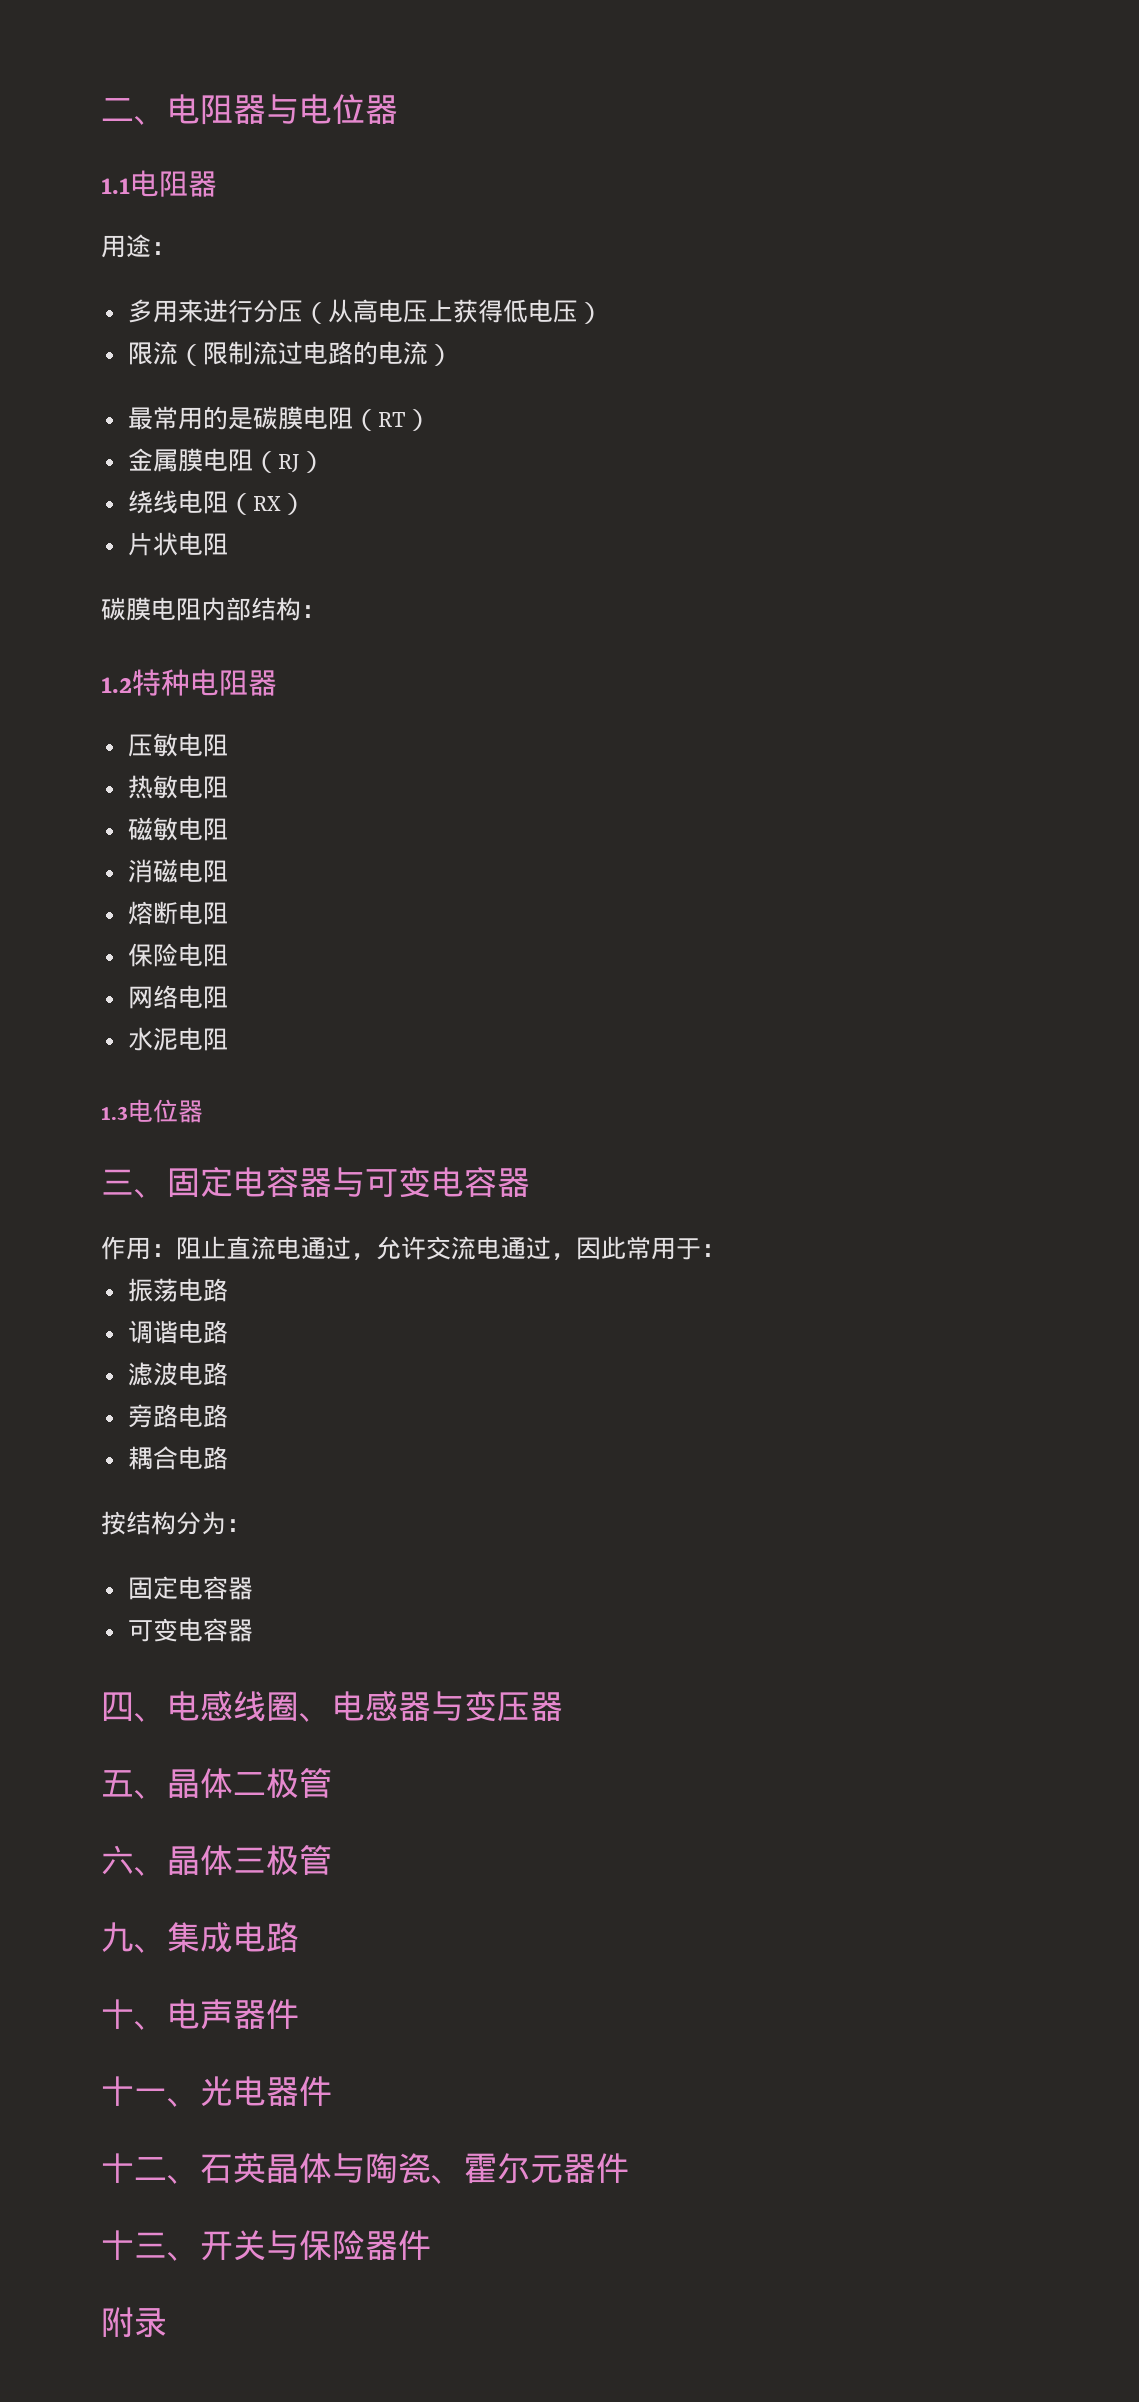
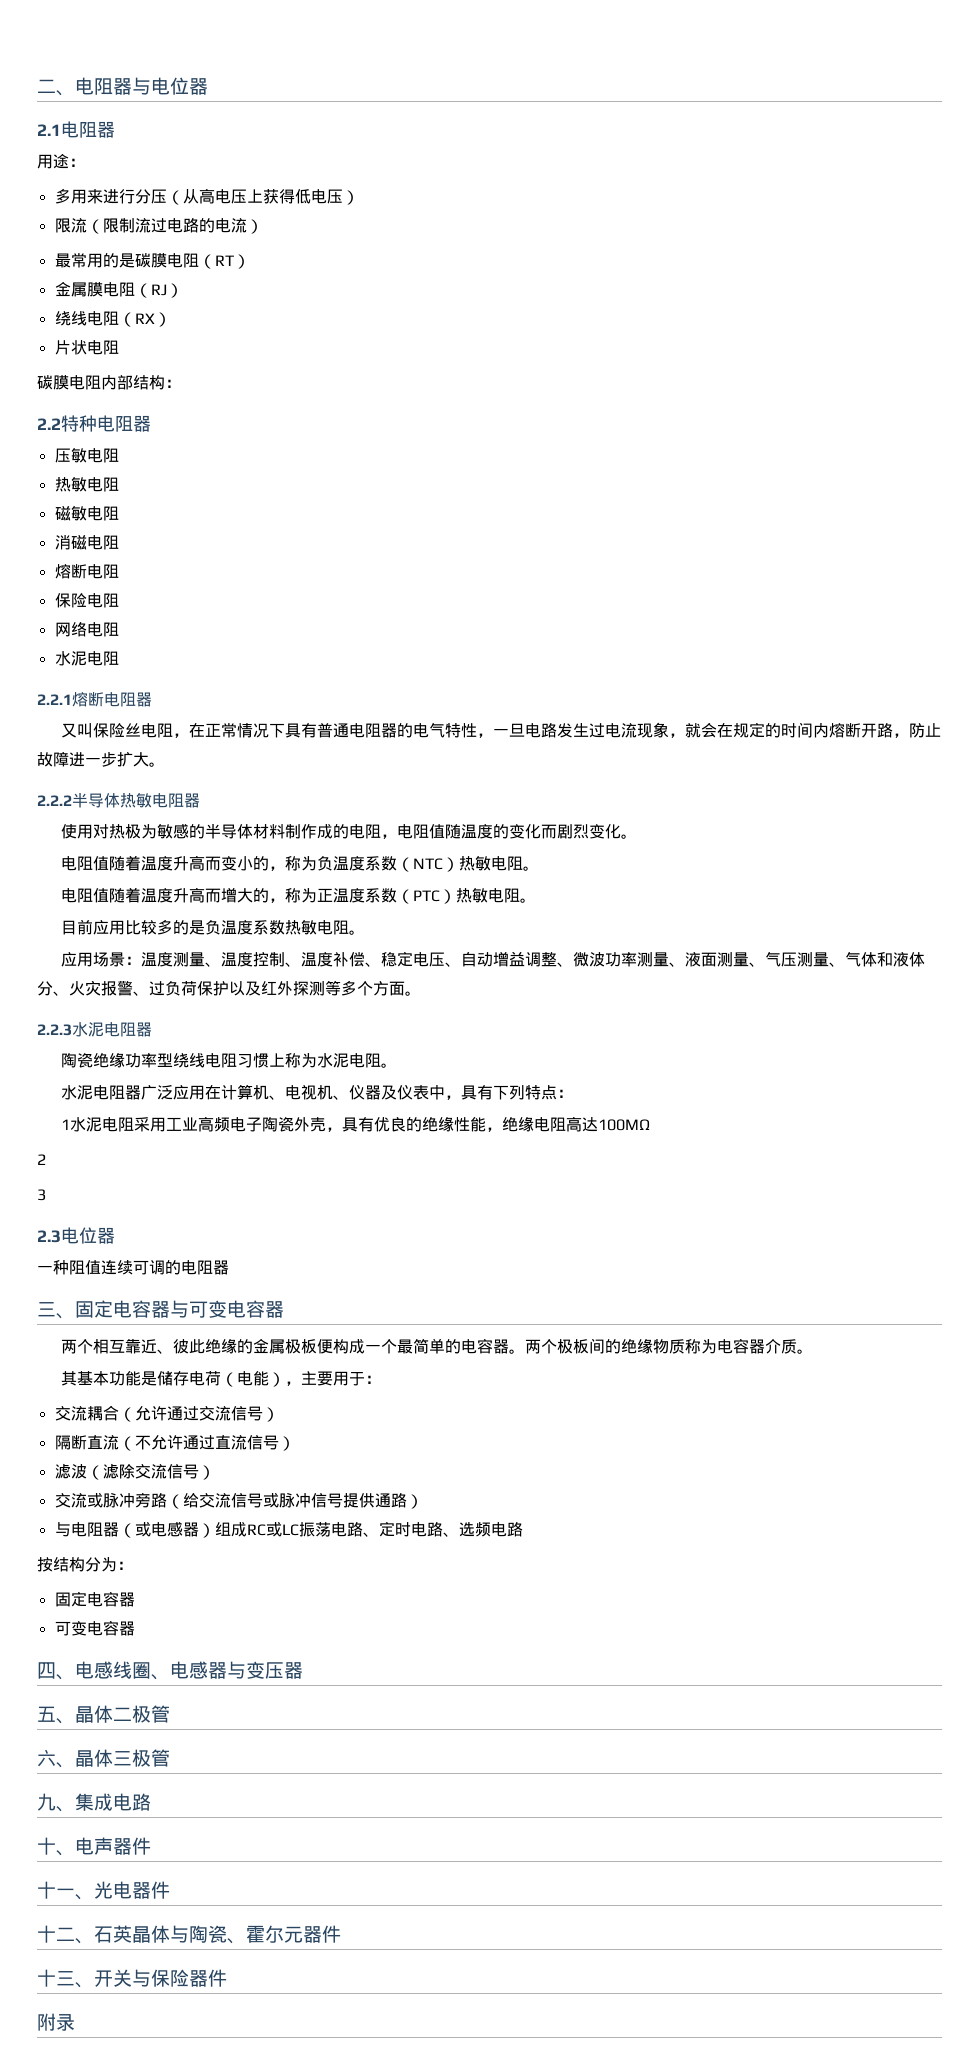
- 1.1电阻器
+ 2.1电阻器
- 1.2特种电阻器
+ 2.2特种电阻器
- 1.3电位器
+ 2.2.1熔断电阻器
+ 又叫保险丝电阻，在正常情况下具有普通电阻器的电气特性，一旦电路发生过电流现象，就会在规定的时间内熔断开路，防止故障进一步扩大。
+ 2.2.2半导体热敏电阻器
+ 使用对热极为敏感的半导体材料制作成的电阻，电阻值随温度的变化而剧烈变化。
+ 电阻值随着温度升高而变小的，称为负温度系数（NTC）热敏电阻。
+ 电阻值随着温度升高而增大的，称为正温度系数（PTC）热敏电阻。
+ 目前应用比较多的是负温度系数热敏电阻。
+ 应用场景：温度测量、温度控制、温度补偿、稳定电压、自动增益调整、微波功率测量、液面测量、气压测量、气体和液体分、火灾报警、过负荷保护以及红外探测等多个方面。
+ 2.2.3水泥电阻器
+ 陶瓷绝缘功率型绕线电阻习惯上称为水泥电阻。
+ 水泥电阻器广泛应用在计算机、电视机、仪器及仪表中，具有下列特点：
+ 1水泥电阻采用工业高频电子陶瓷外壳，具有优良的绝缘性能，绝缘电阻高达100MΩ
+ 2
+ 3
+ 2.3电位器
+ 一种阻值连续可调的电阻器
- 作用：阻止直流电通过，允许交流电通过，因此常用于：
- 振荡电路
- 调谐电路
- 滤波电路
- 旁路电路
- 耦合电路
+ 两个相互靠近、彼此绝缘的金属极板便构成一个最简单的电容器。两个极板间的绝缘物质称为电容器介质。
+ 其基本功能是储存电荷（电能），主要用于：
+ 交流耦合（允许通过交流信号）
+ 隔断直流（不允许通过直流信号）
+ 滤波（滤除交流信号）
+ 交流或脉冲旁路（给交流信号或脉冲信号提供通路）
+ 与电阻器（或电感器）组成RC或LC振荡电路、定时电路、选频电路

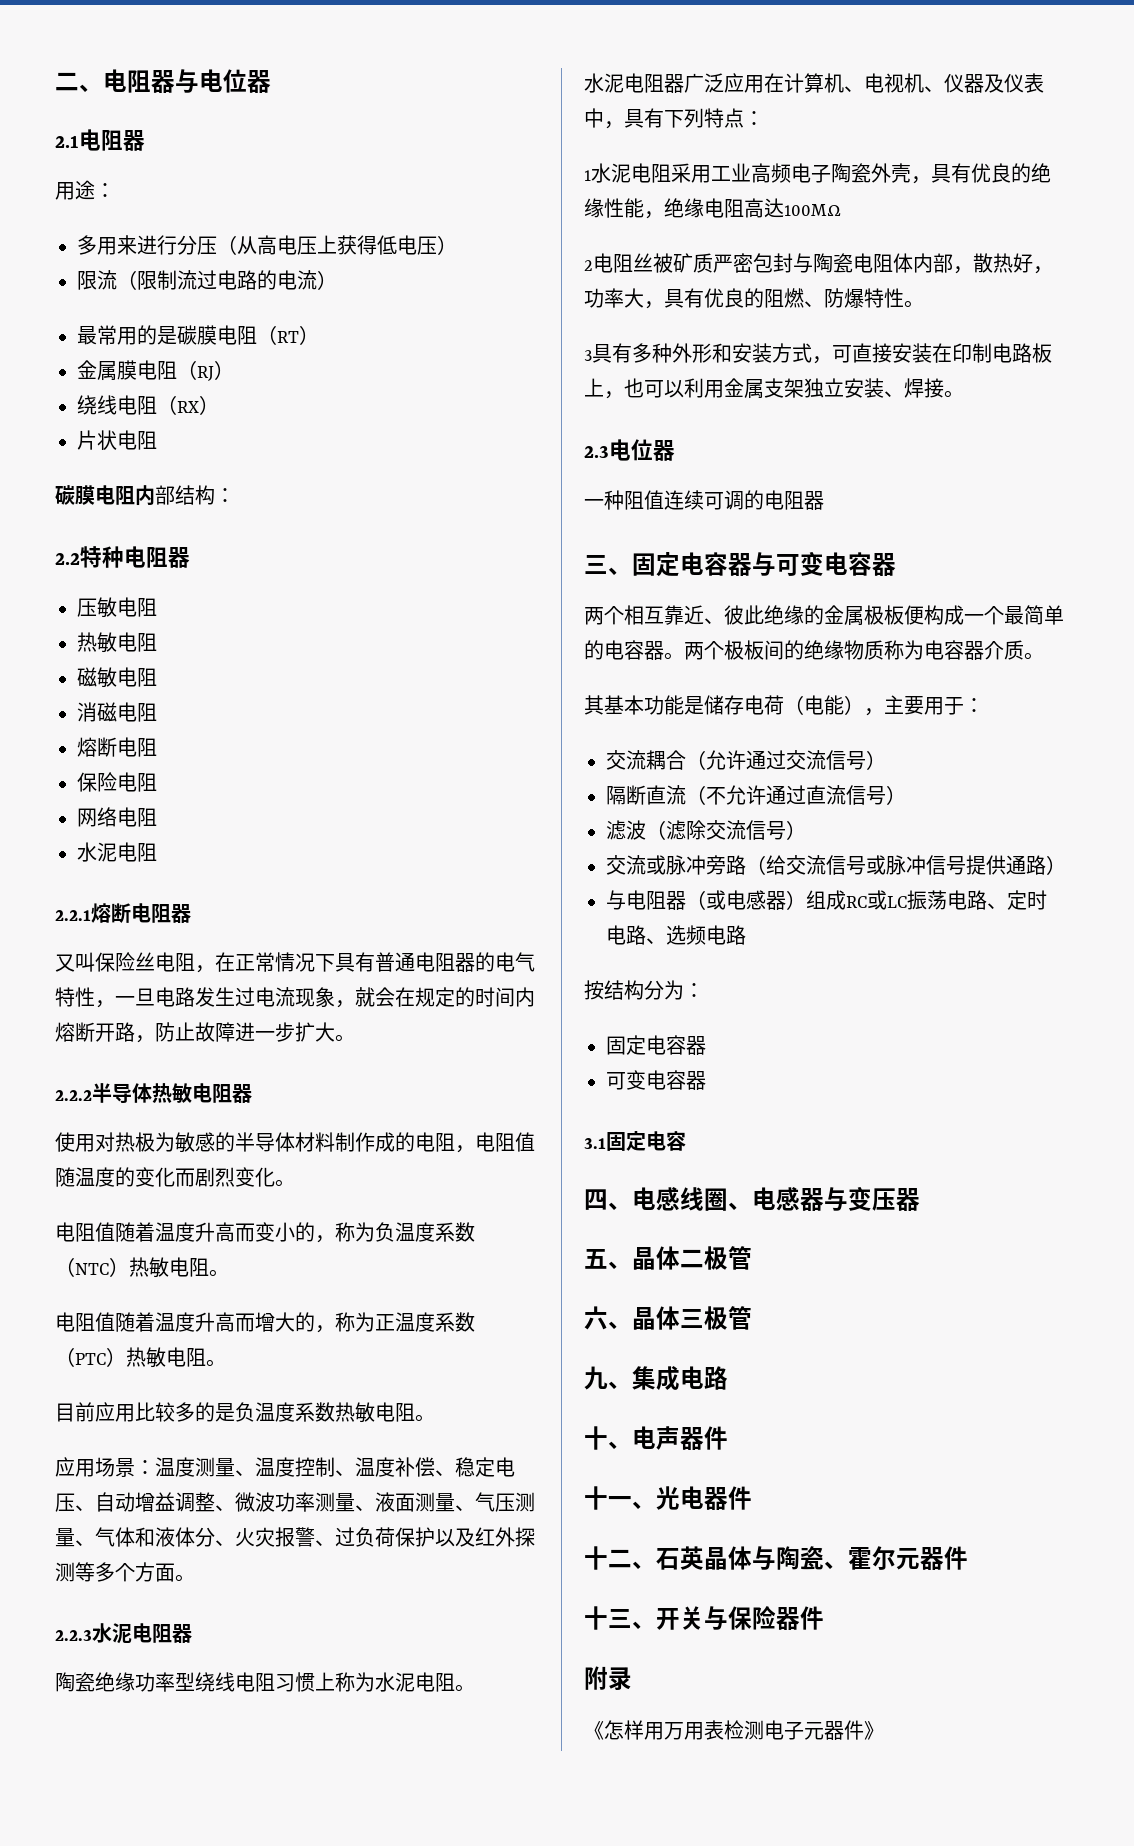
- 2
- 3
+ 2电阻丝被矿质严密包封与陶瓷电阻体内部，散热好，功率大，具有优良的阻燃、防爆特性。
+ 3具有多种外形和安装方式，可直接安装在印制电路板上，也可以利用金属支架独立安装、焊接。
+ 3.1固定电容
+ 《怎样用万用表检测电子元器件》

